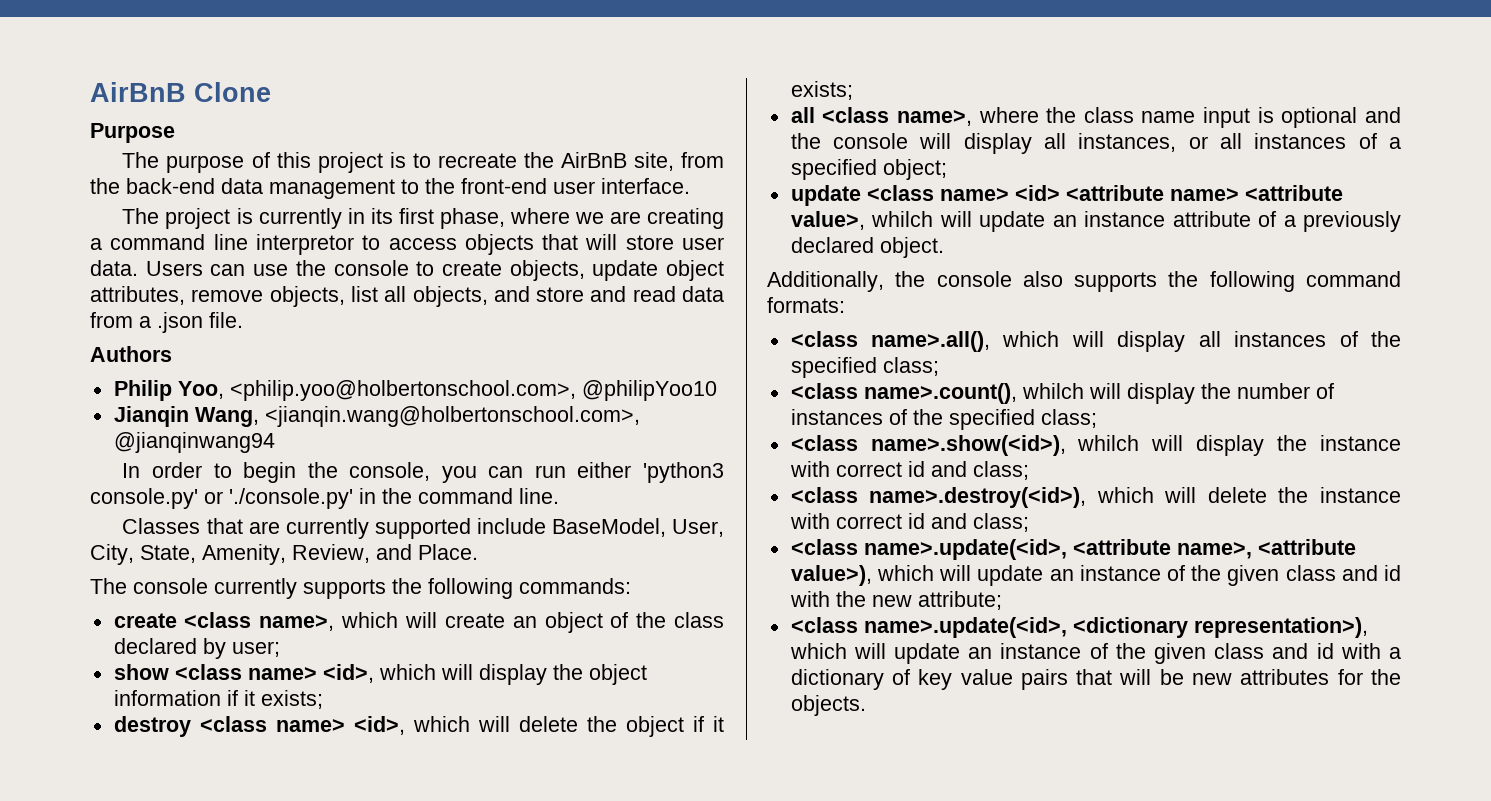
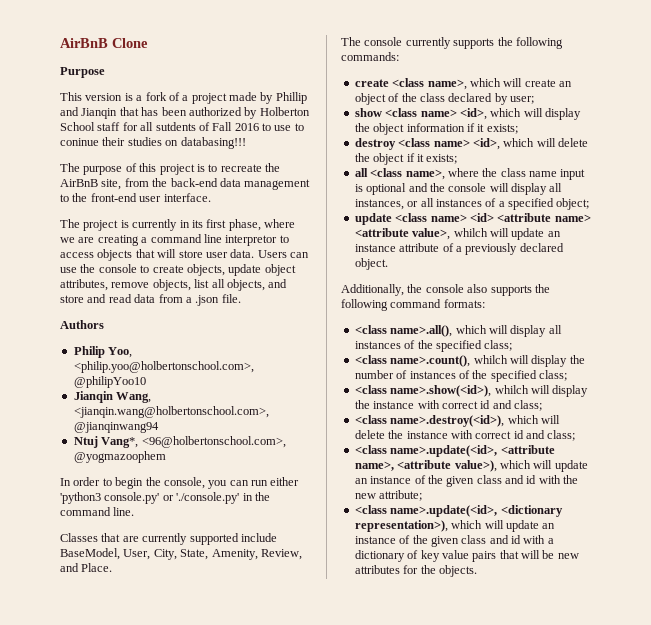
+ This version is a fork of a project made by Phillip and Jianqin that has been authorized by Holberton School staff for all sutdents of Fall 2016 to use to coninue their studies on databasing!!!
+ Ntuj Vang*, <96@holbertonschool.com>, @yogmazoophem

